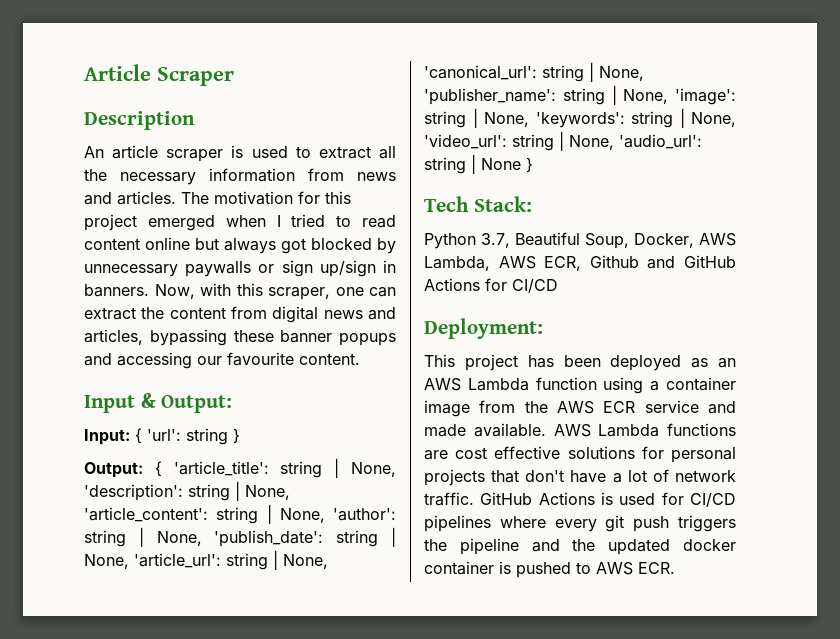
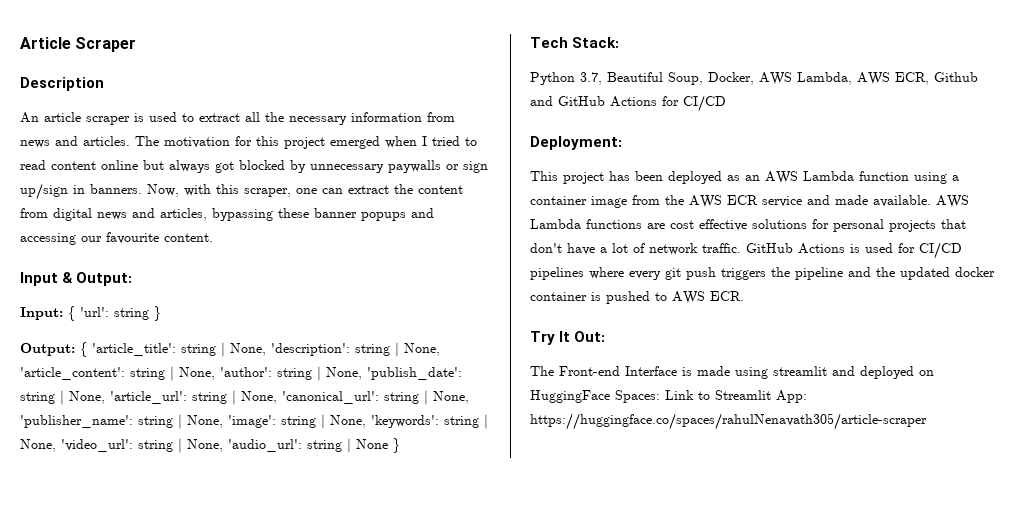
+ Try It Out:
+ The Front-end Interface is made using streamlit and deployed on HuggingFace Spaces: Link to Streamlit App: https://huggingface.co/spaces/rahulNenavath305/article-scraper

